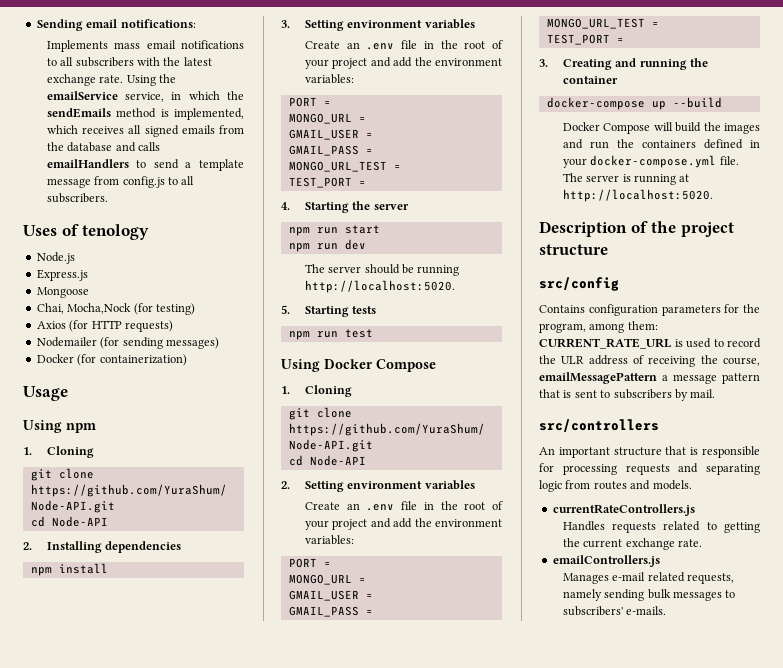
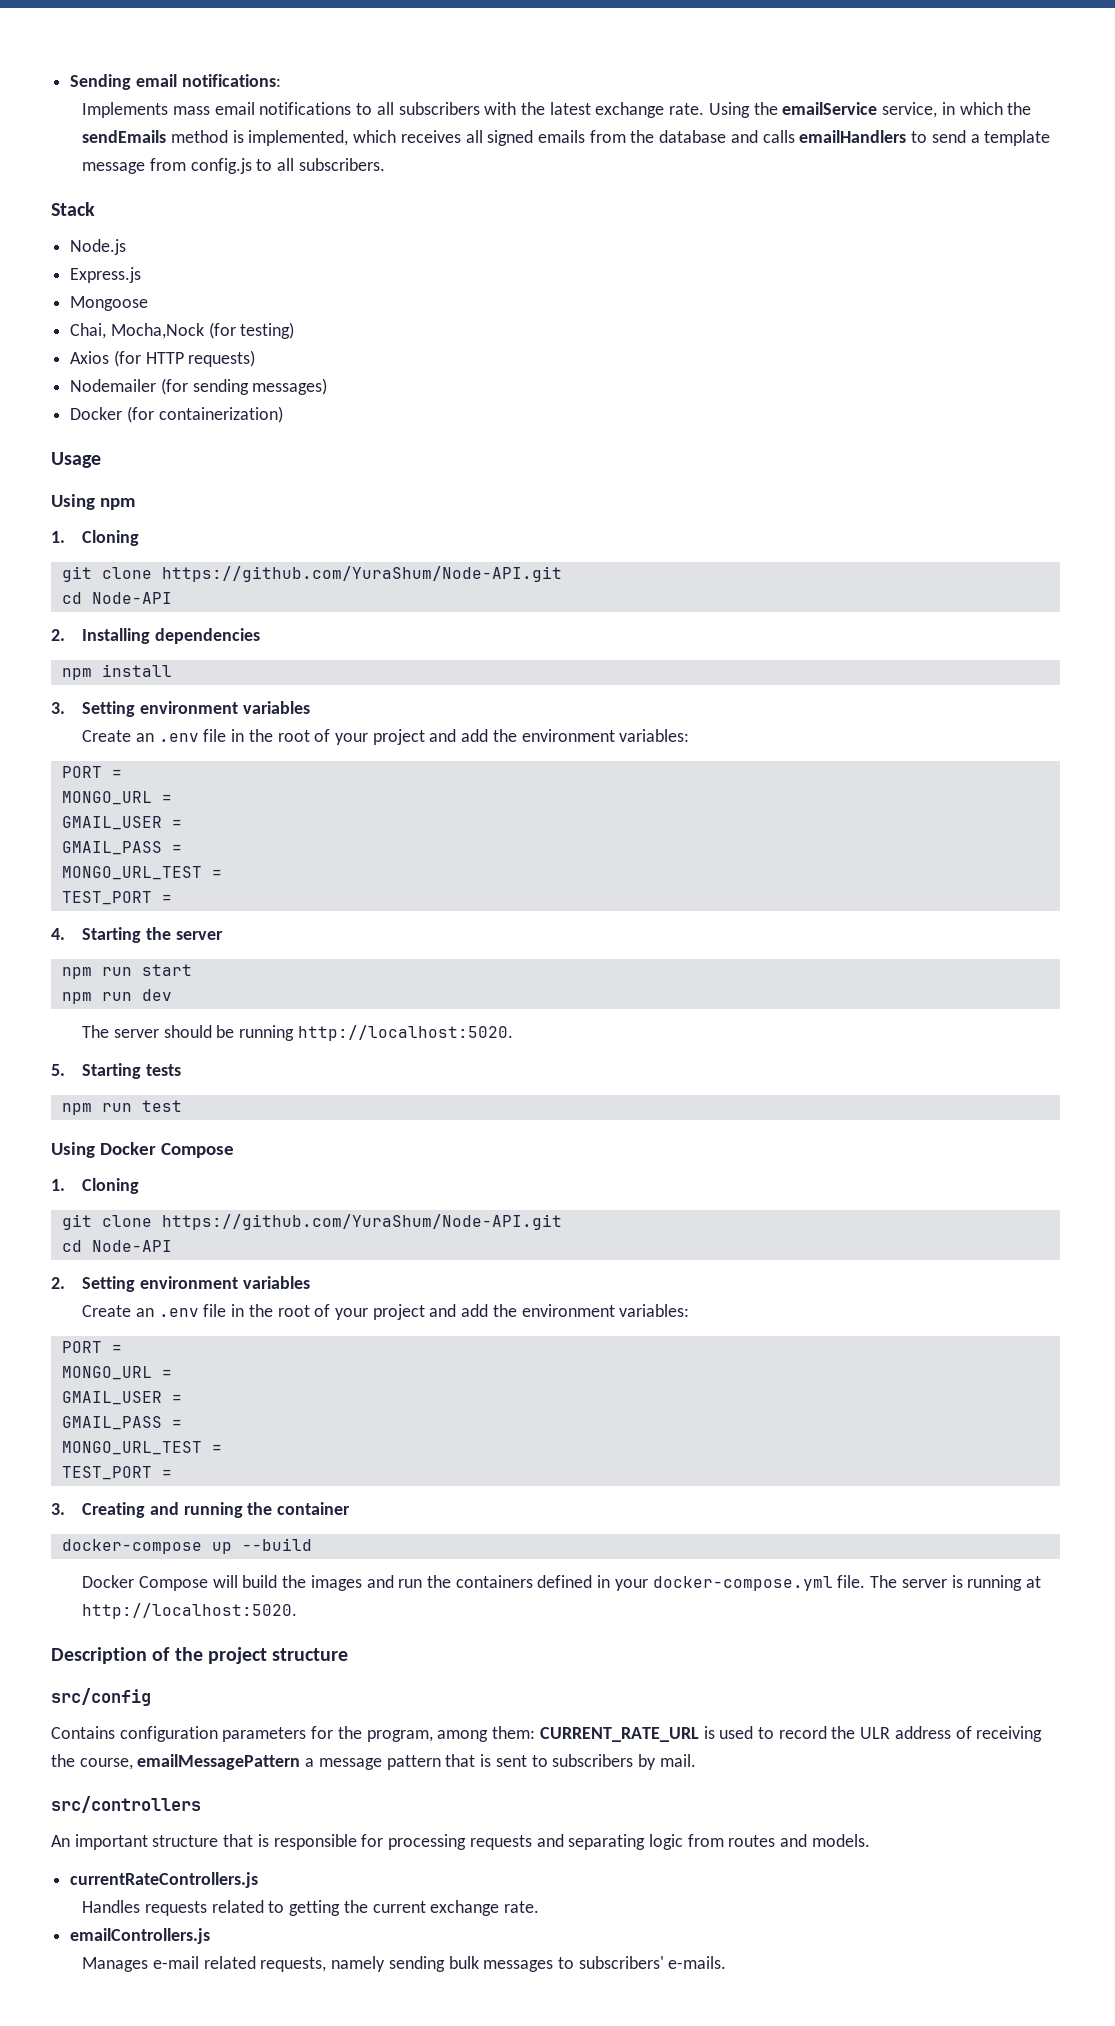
- Uses of tenology
+ Stack

